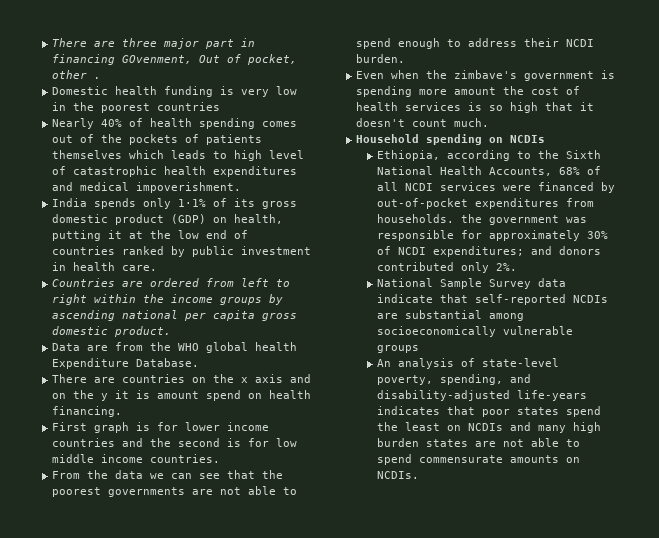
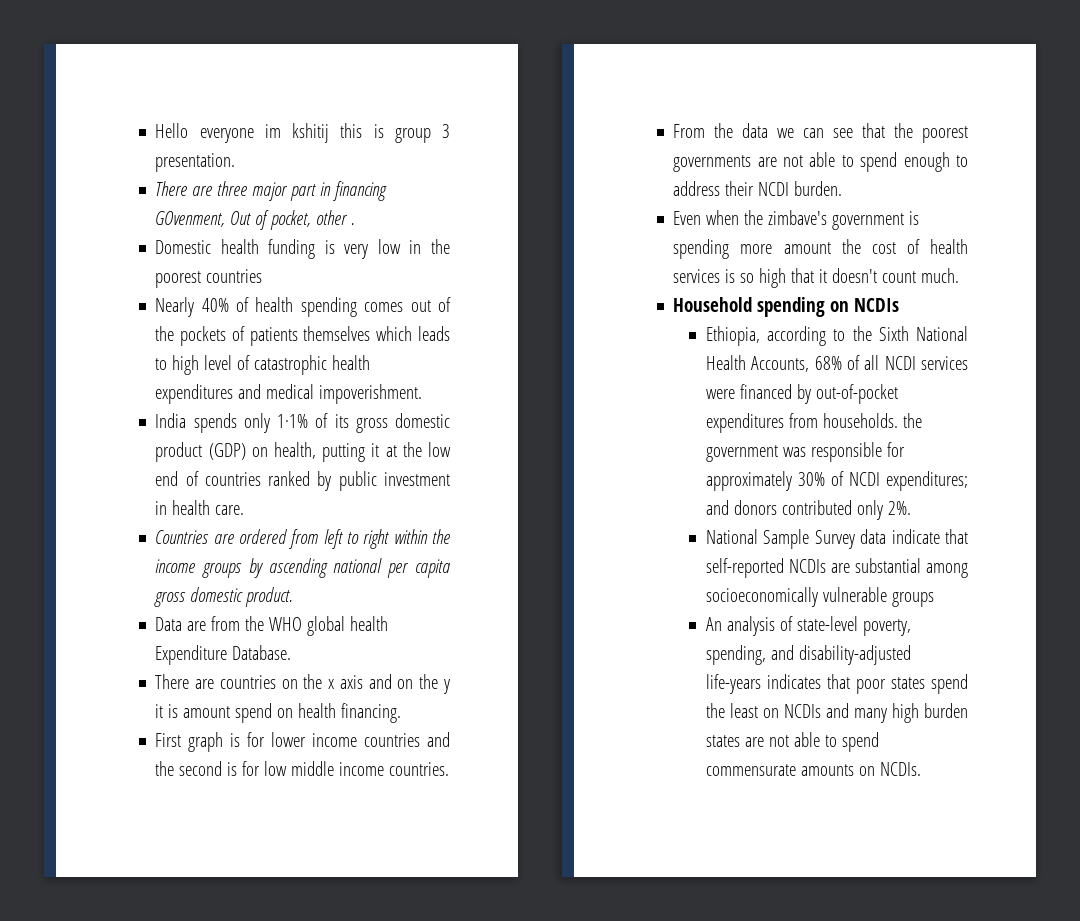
+ Hello everyone im kshitij this is group 3 presentation.

